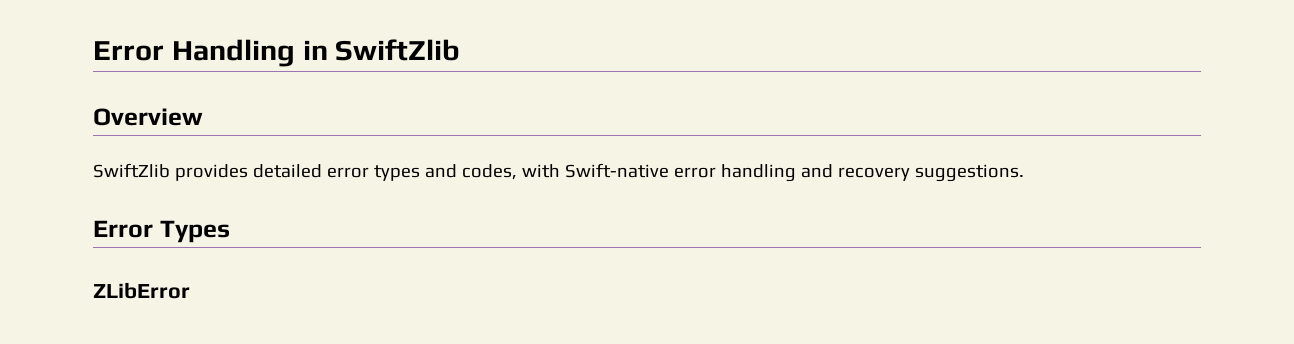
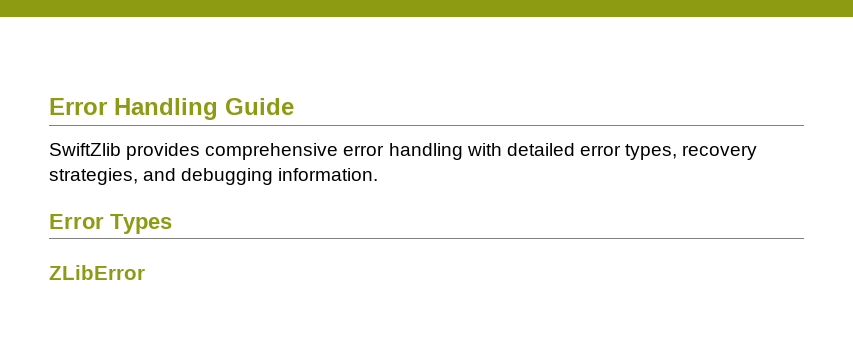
- Error Handling in SwiftZlib
- Overview
+ Error Handling Guide
- SwiftZlib provides detailed error types and codes, with Swift-native error handling and recovery suggestions.
+ SwiftZlib provides comprehensive error handling with detailed error types, recovery strategies, and debugging information.

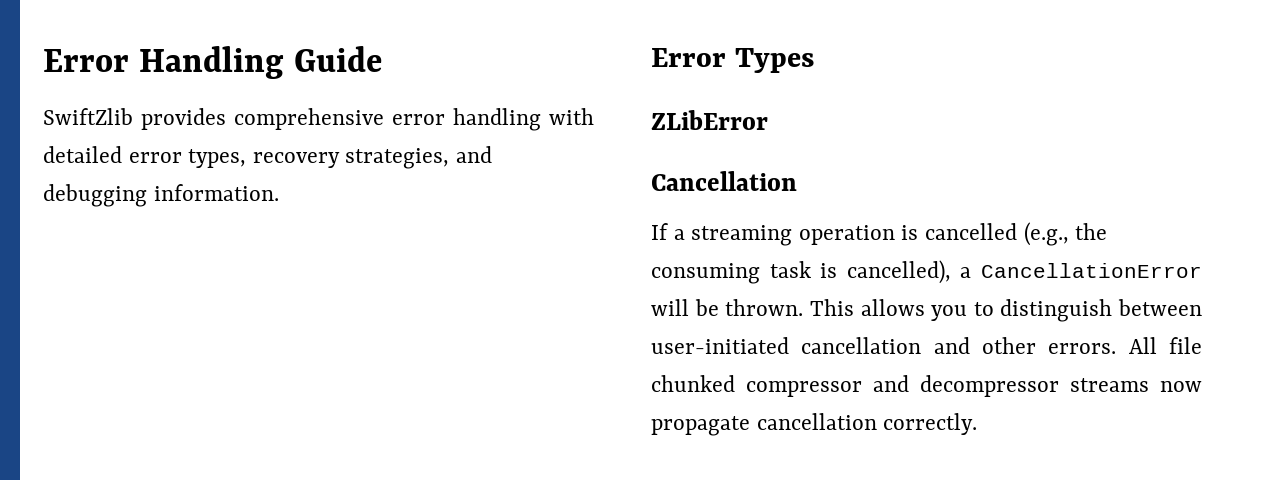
+ Cancellation
+ If a streaming operation is cancelled (e.g., the consuming task is cancelled), a CancellationError will be thrown. This allows you to distinguish between user-initiated cancellation and other errors. All file chunked compressor and decompressor streams now propagate cancellation correctly.

